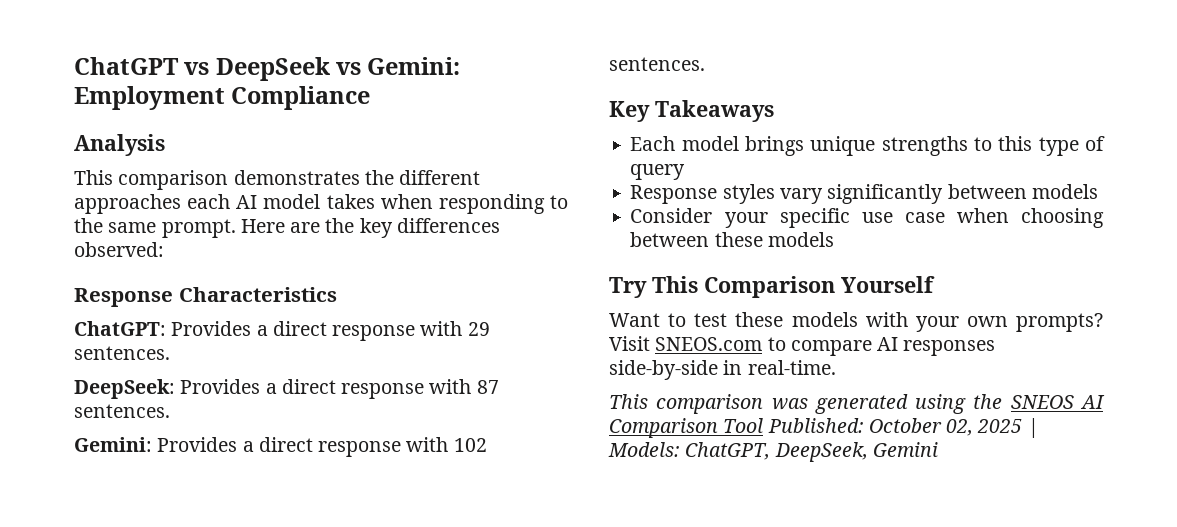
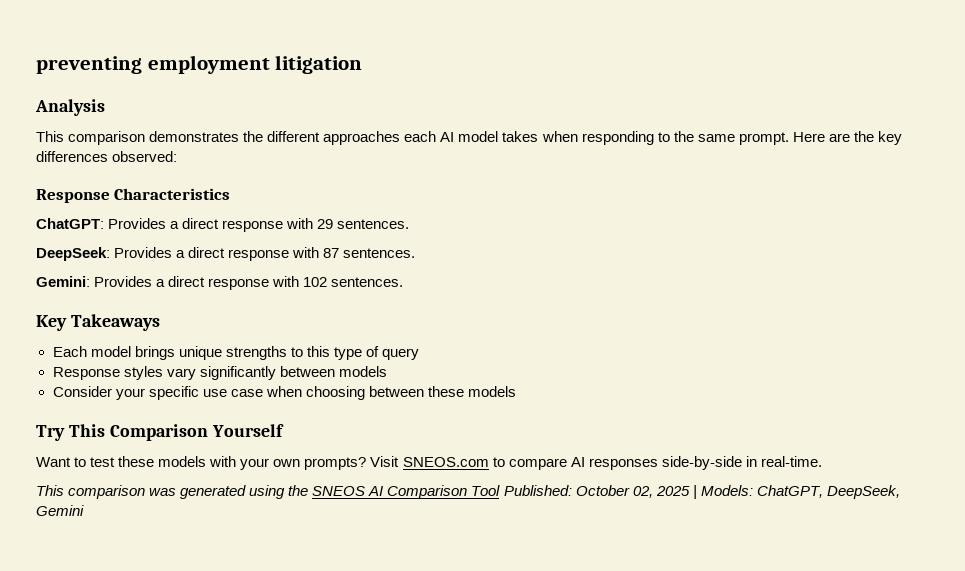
- ChatGPT vs DeepSeek vs Gemini: Employment Compliance
+ preventing employment litigation

